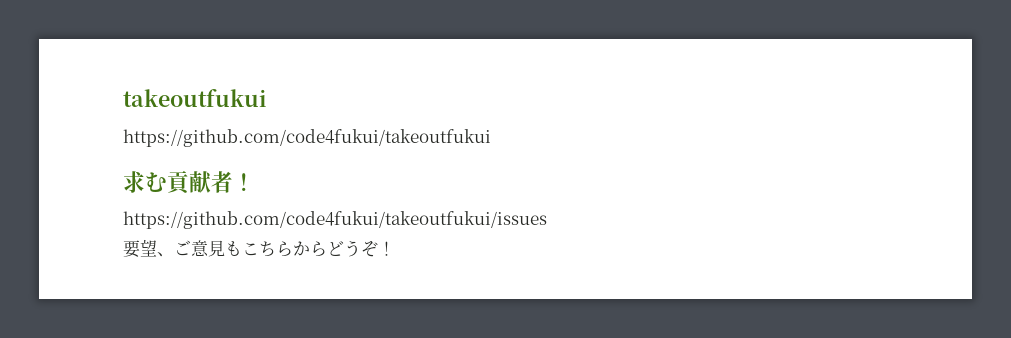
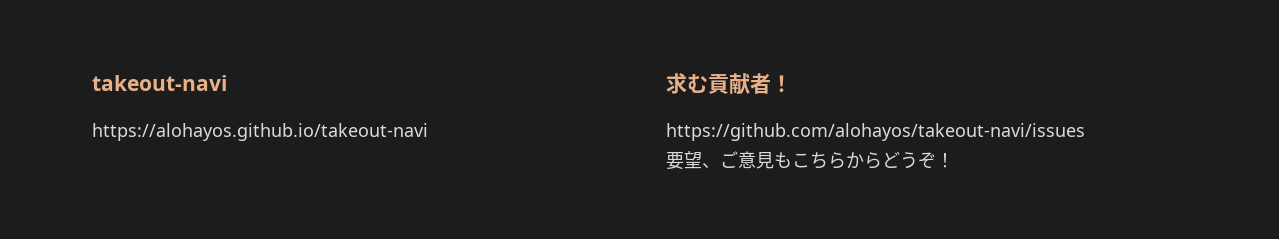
- takeoutfukui
- https://github.com/code4fukui/takeoutfukui
+ takeout-navi
+ https://alohayos.github.io/takeout-navi
- https://github.com/code4fukui/takeoutfukui/issues
+ https://github.com/alohayos/takeout-navi/issues

